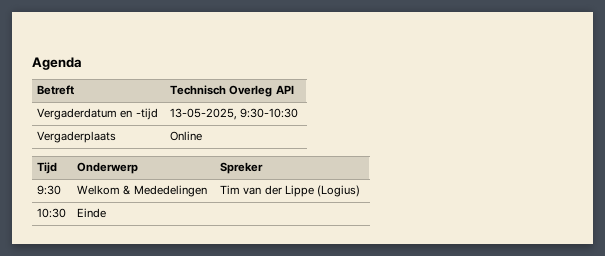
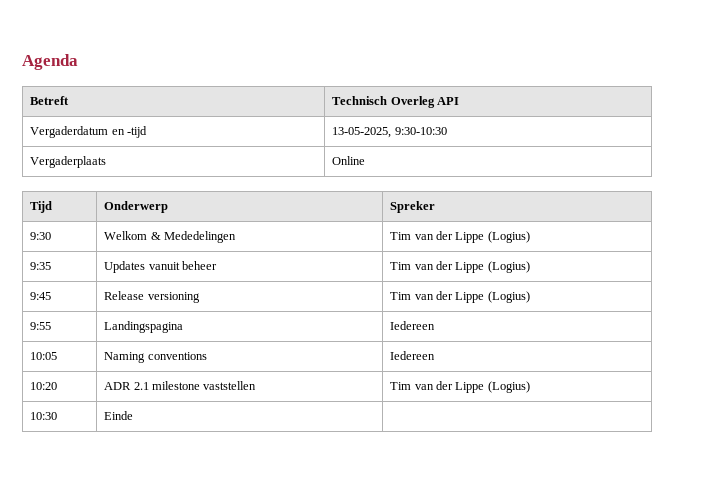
+ 9:35 | Updates vanuit beheer | Tim van der Lippe (Logius)
+ 9:45 | Release versioning | Tim van der Lippe (Logius)
+ 9:55 | Landingspagina | Iedereen
+ 10:05 | Naming conventions | Iedereen
+ 10:20 | ADR 2.1 milestone vaststellen | Tim van der Lippe (Logius)

